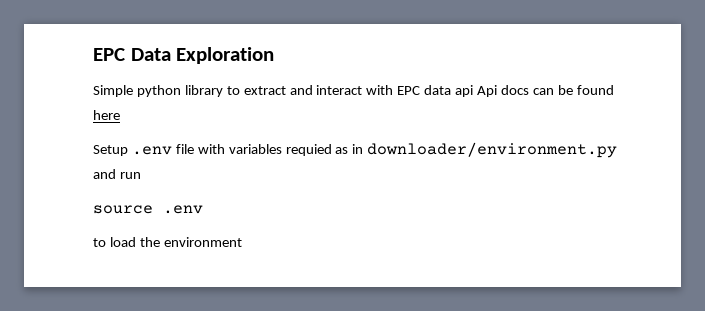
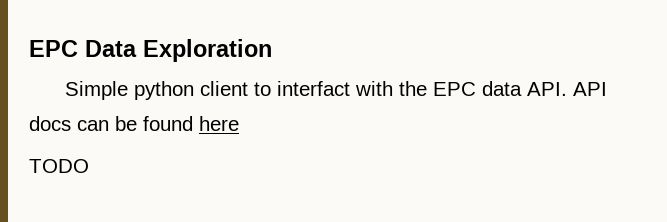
- Simple python library to extract and interact with EPC data api Api docs can be found here
+ Simple python client to interfact with the EPC data API. API docs can be found here
- Setup .env file with variables requied as in downloader/environment.py and run
- source .env
- to load the environment
+ TODO

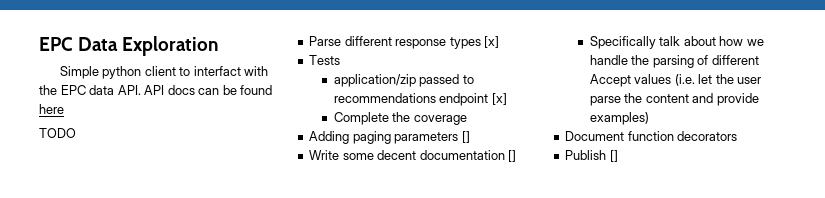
+ Parse different response types [x]
+ Tests
+ application/zip passed to recommendations endpoint [x]
+ Complete the coverage
+ Adding paging parameters []
+ Write some decent documentation []
+ Specifically talk about how we handle the parsing of different Accept values (i.e. let the user parse the content and provide examples)
+ Document function decorators
+ Publish []

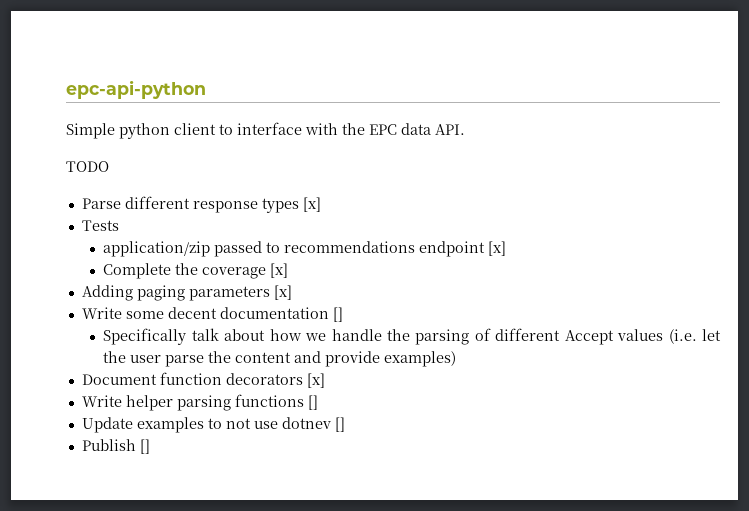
- EPC Data Exploration
+ epc-api-python
- Simple python client to interfact with the EPC data API. API docs can be found here
+ Simple python client to interface with the EPC data API.
- Complete the coverage
+ Complete the coverage [x]
- Adding paging parameters []
+ Adding paging parameters [x]
- Document function decorators
+ Document function decorators [x]
+ Write helper parsing functions []
+ Update examples to not use dotnev []

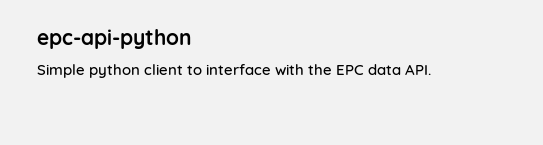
- TODO
- Parse different response types [x]
- Tests
- application/zip passed to recommendations endpoint [x]
- Complete the coverage [x]
- Adding paging parameters [x]
- Write some decent documentation []
- Specifically talk about how we handle the parsing of different Accept values (i.e. let the user parse the content and provide examples)
- Document function decorators [x]
- Write helper parsing functions []
- Update examples to not use dotnev []
- Publish []

